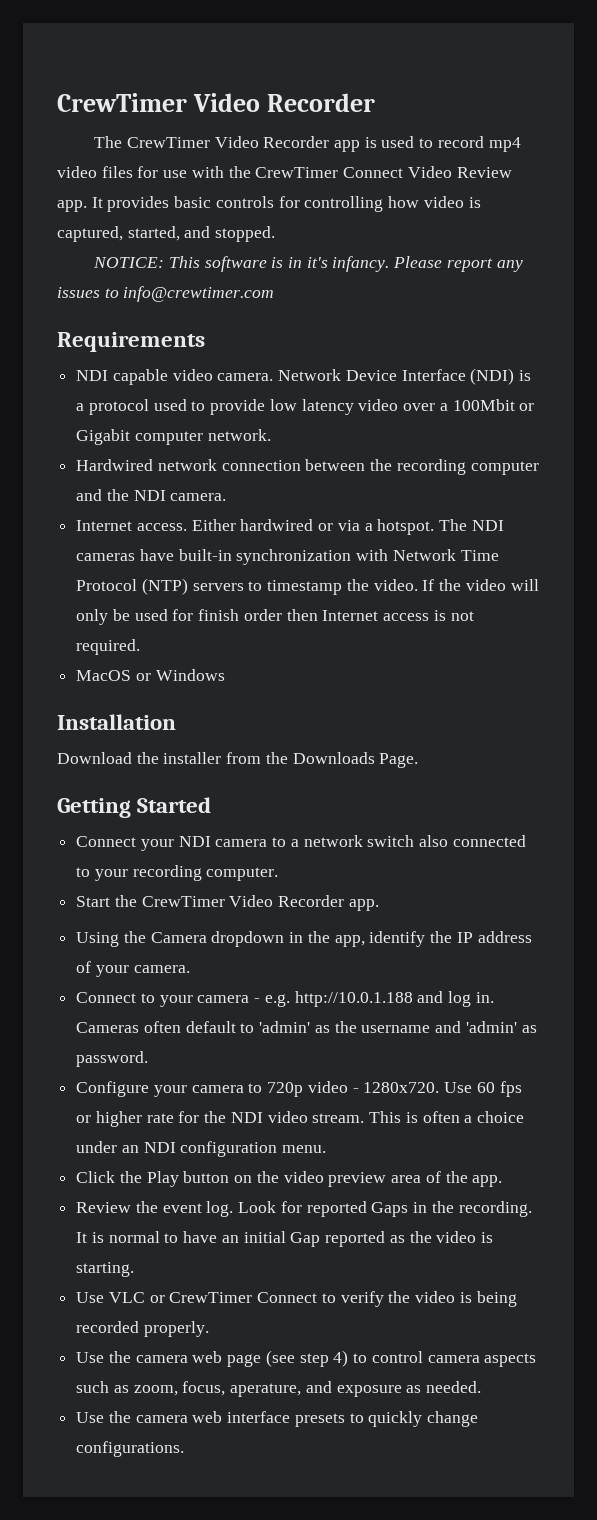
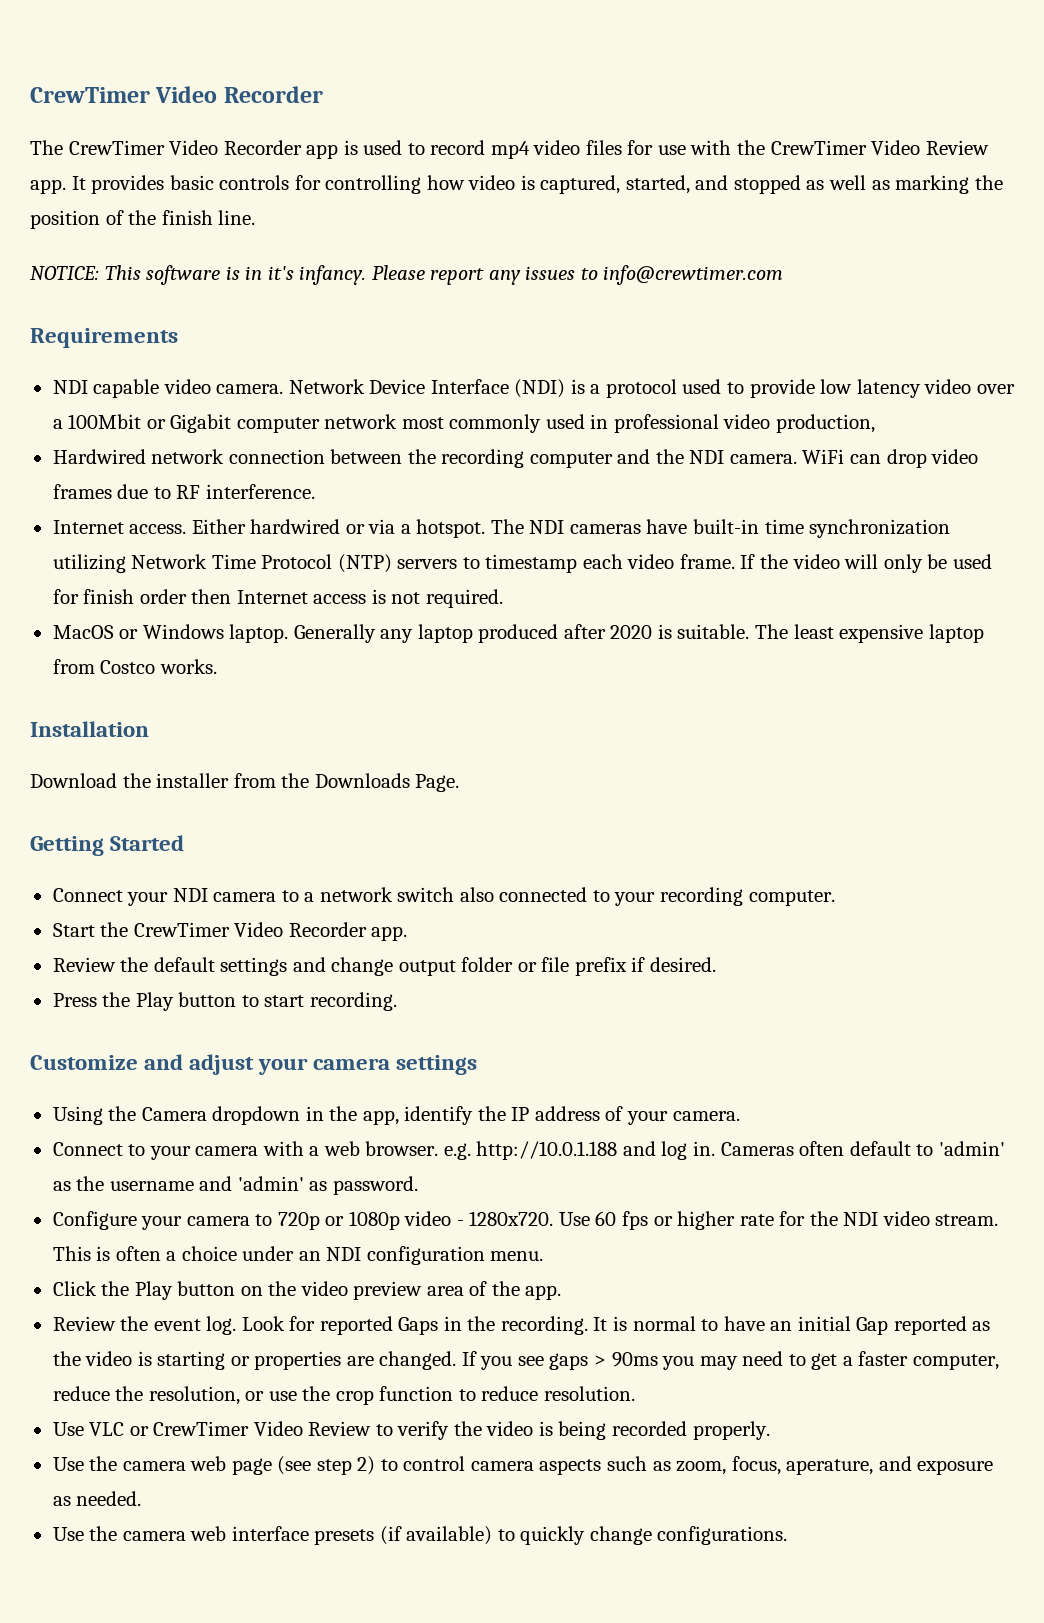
- The CrewTimer Video Recorder app is used to record mp4 video files for use with the CrewTimer Connect Video Review app.
+ The CrewTimer Video Recorder app is used to record mp4 video files for use with the CrewTimer Video Review app.
- It provides basic controls for controlling how video is captured, started, and stopped.
+ It provides basic controls for controlling how video is captured, started, and stopped as well as marking the position of the finish line.
- Network Device Interface (NDI) is a protocol used to provide low latency video over a 100Mbit or Gigabit computer network.
+ Network Device Interface (NDI) is a protocol used to provide low latency video over a 100Mbit or Gigabit computer network most commonly used in professional video production,
+ WiFi can drop video frames due to RF interference.
- The NDI cameras have built-in synchronization with Network Time Protocol (NTP) servers to timestamp the video.
+ The NDI cameras have built-in time synchronization utilizing Network Time Protocol (NTP) servers to timestamp each video frame.
- MacOS or Windows
+ MacOS or Windows laptop. Generally any laptop produced after 2020 is suitable. The least expensive laptop from Costco works.
+ Review the default settings and change output folder or file prefix if desired.
+ Press the Play button to start recording.
+ Customize and adjust your camera settings
- Connect to your camera - e.g. http://10.0.1.188 and log in.
+ Connect to your camera with a web browser. e.g. http://10.0.1.188 and log in.
- Configure your camera to 720p video - 1280x720.
+ Configure your camera to 720p or 1080p video - 1280x720.
- It is normal to have an initial Gap reported as the video is starting.
+ It is normal to have an initial Gap reported as the video is starting or properties are changed. If you see gaps > 90ms you may need to get a faster computer, reduce the resolution, or use the crop function to reduce resolution.
- Use VLC or CrewTimer Connect to verify the video is being recorded properly.
+ Use VLC or CrewTimer Video Review to verify the video is being recorded properly.
- Use the camera web page (see step 4) to control camera aspects such as zoom, focus, aperature, and exposure as needed.
+ Use the camera web page (see step 2) to control camera aspects such as zoom, focus, aperature, and exposure as needed.
- Use the camera web interface presets to quickly change configurations.
+ Use the camera web interface presets (if available) to quickly change configurations.

